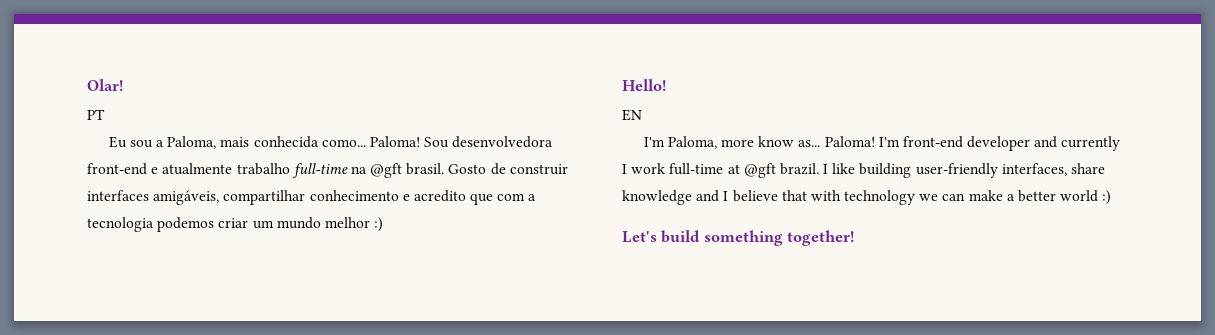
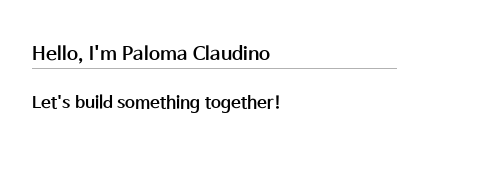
- Olar!
- PT
- Eu sou a Paloma, mais conhecida como... Paloma! Sou desenvolvedora front-end e atualmente trabalho full-time na @gft brasil. Gosto de construir interfaces amigáveis, compartilhar conhecimento e acredito que com a tecnologia podemos criar um mundo melhor :)
- Hello!
- EN
- I'm Paloma, more know as... Paloma! I'm front-end developer and currently I work full-time at @gft brazil. I like building user-friendly interfaces, share knowledge and I believe that with technology we can make a better world :)
+ Hello, I'm Paloma Claudino

